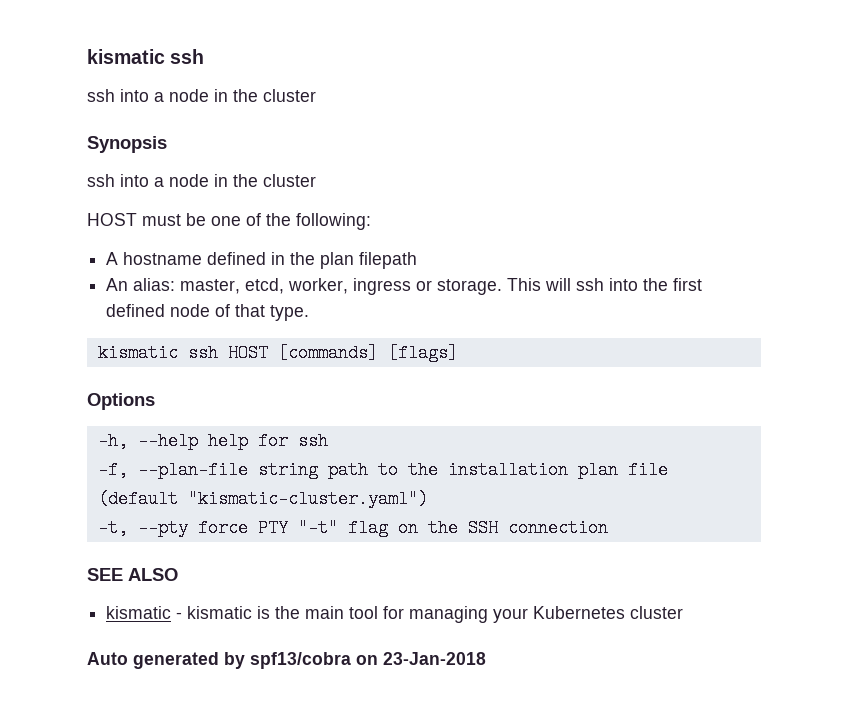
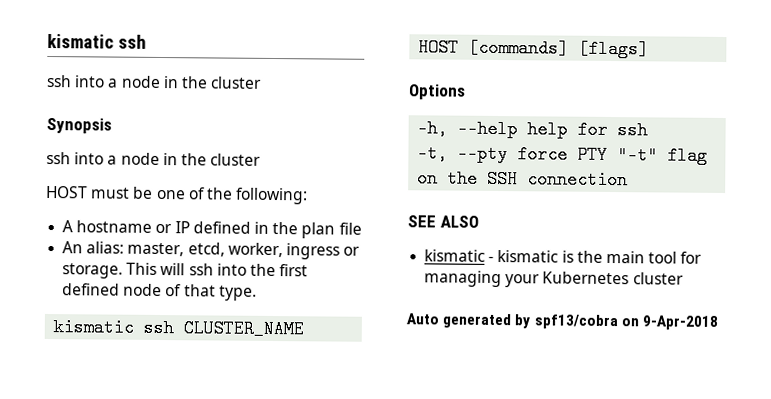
- A hostname defined in the plan filepath
+ A hostname or IP defined in the plan file
- kismatic ssh HOST [commands] [flags]
+ kismatic ssh CLUSTER_NAME HOST [commands] [flags]
- -f, --plan-file string path to the installation plan file (default "kismatic-cluster.yaml")
- Auto generated by spf13/cobra on 23-Jan-2018
+ Auto generated by spf13/cobra on 9-Apr-2018

